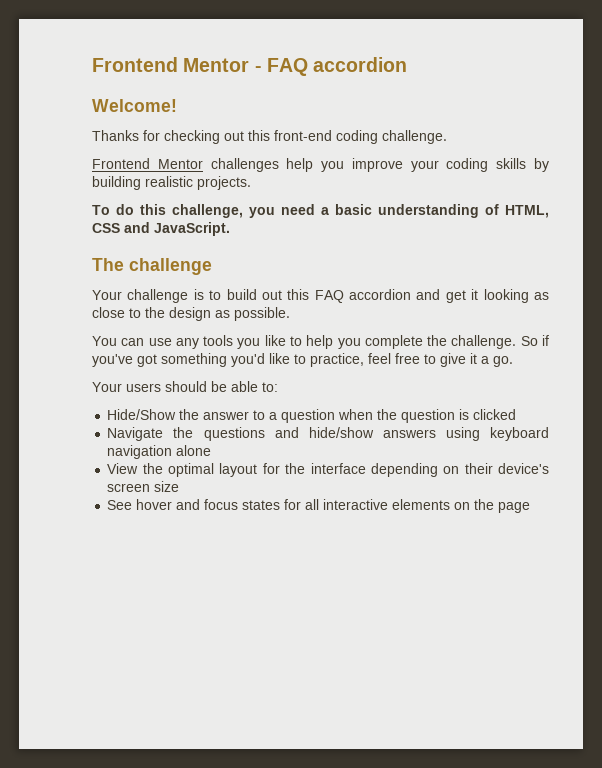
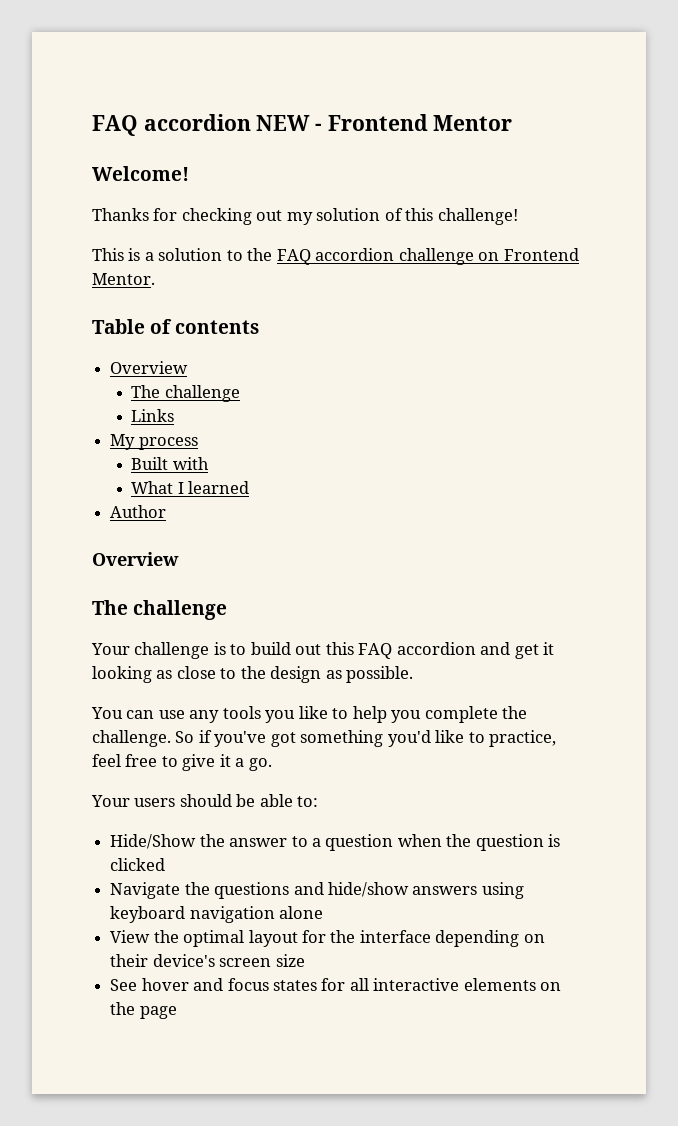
- Frontend Mentor - FAQ accordion
+ FAQ accordion NEW - Frontend Mentor
- Thanks for checking out this front-end coding challenge.
- Frontend Mentor challenges help you improve your coding skills by building realistic projects.
- To do this challenge, you need a basic understanding of HTML, CSS and JavaScript.
+ Thanks for checking out my solution of this challenge!
+ This is a solution to the FAQ accordion challenge on Frontend Mentor.
+ Table of contents
+ Overview
+ The challenge
+ Links
+ My process
+ Built with
+ What I learned
+ Author
+ Overview

